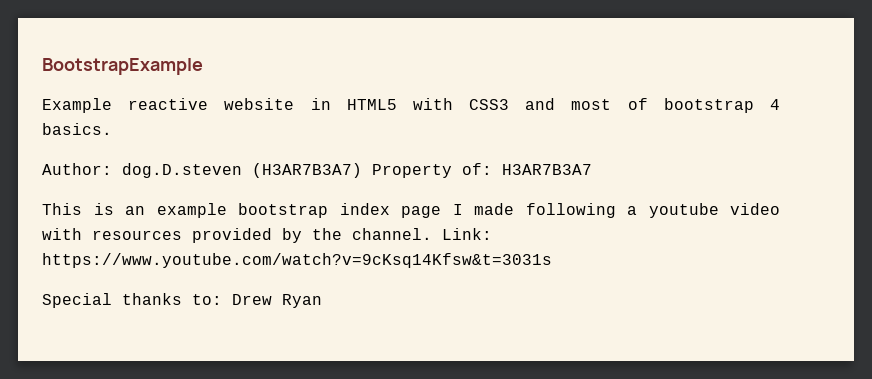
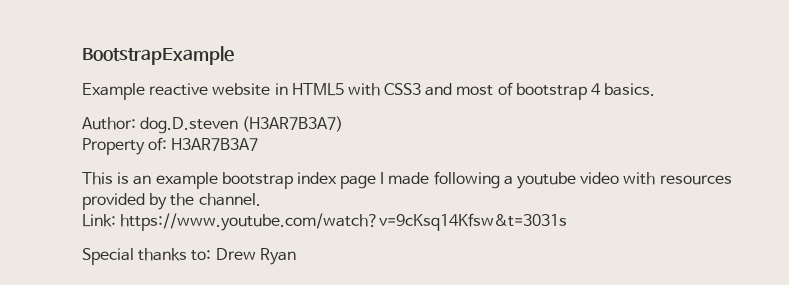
- Author: dog.D.steven (H3AR7B3A7) Property of: H3AR7B3A7
+ Author: dog.D.steven (H3AR7B3A7)
+ Property of: H3AR7B3A7
- This is an example bootstrap index page I made following a youtube video with resources provided by the channel. Link: https://www.youtube.com/watch?v=9cKsq14Kfsw&t=3031s
+ This is an example bootstrap index page I made following a youtube video with resources provided by the channel.
+ Link: https://www.youtube.com/watch?v=9cKsq14Kfsw&t=3031s

